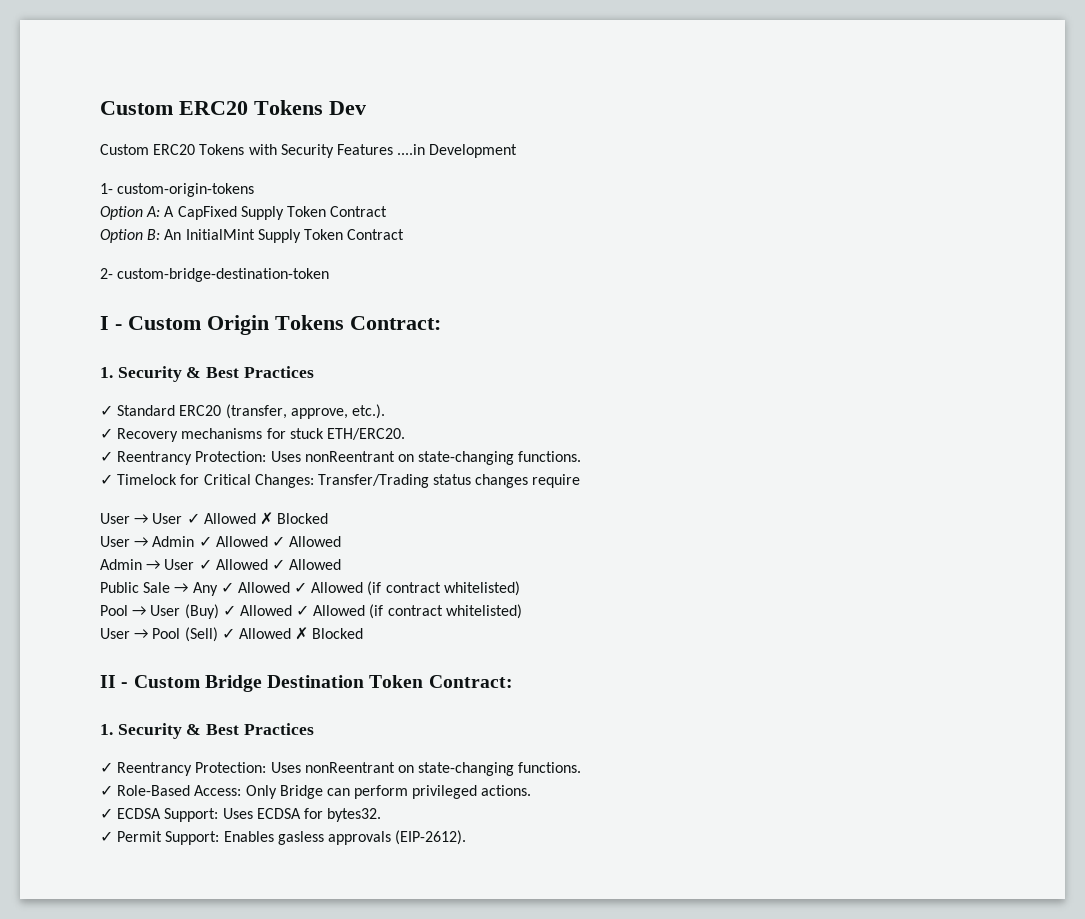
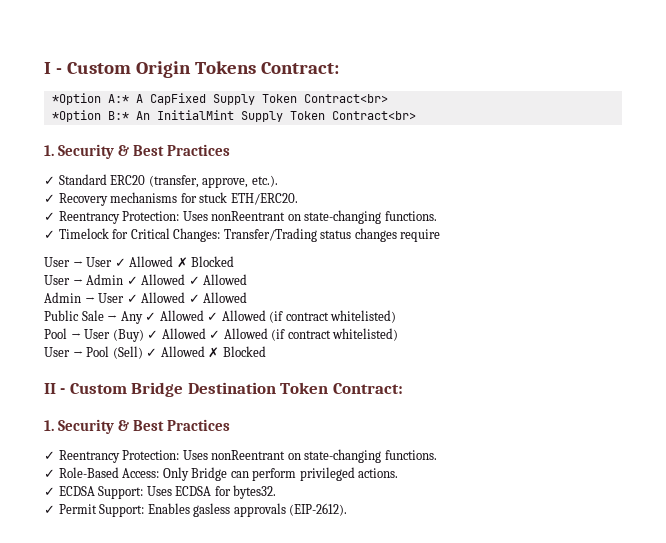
- Custom ERC20 Tokens Dev
- Custom ERC20 Tokens with Security Features ....in Development
- 1- custom-origin-tokens
- Option A: A CapFixed Supply Token Contract
- Option B: An InitialMint Supply Token Contract
- 2- custom-bridge-destination-token
+ *Option A:* A CapFixed Supply Token Contract<br>
+ *Option B:* An InitialMint Supply Token Contract<br>

